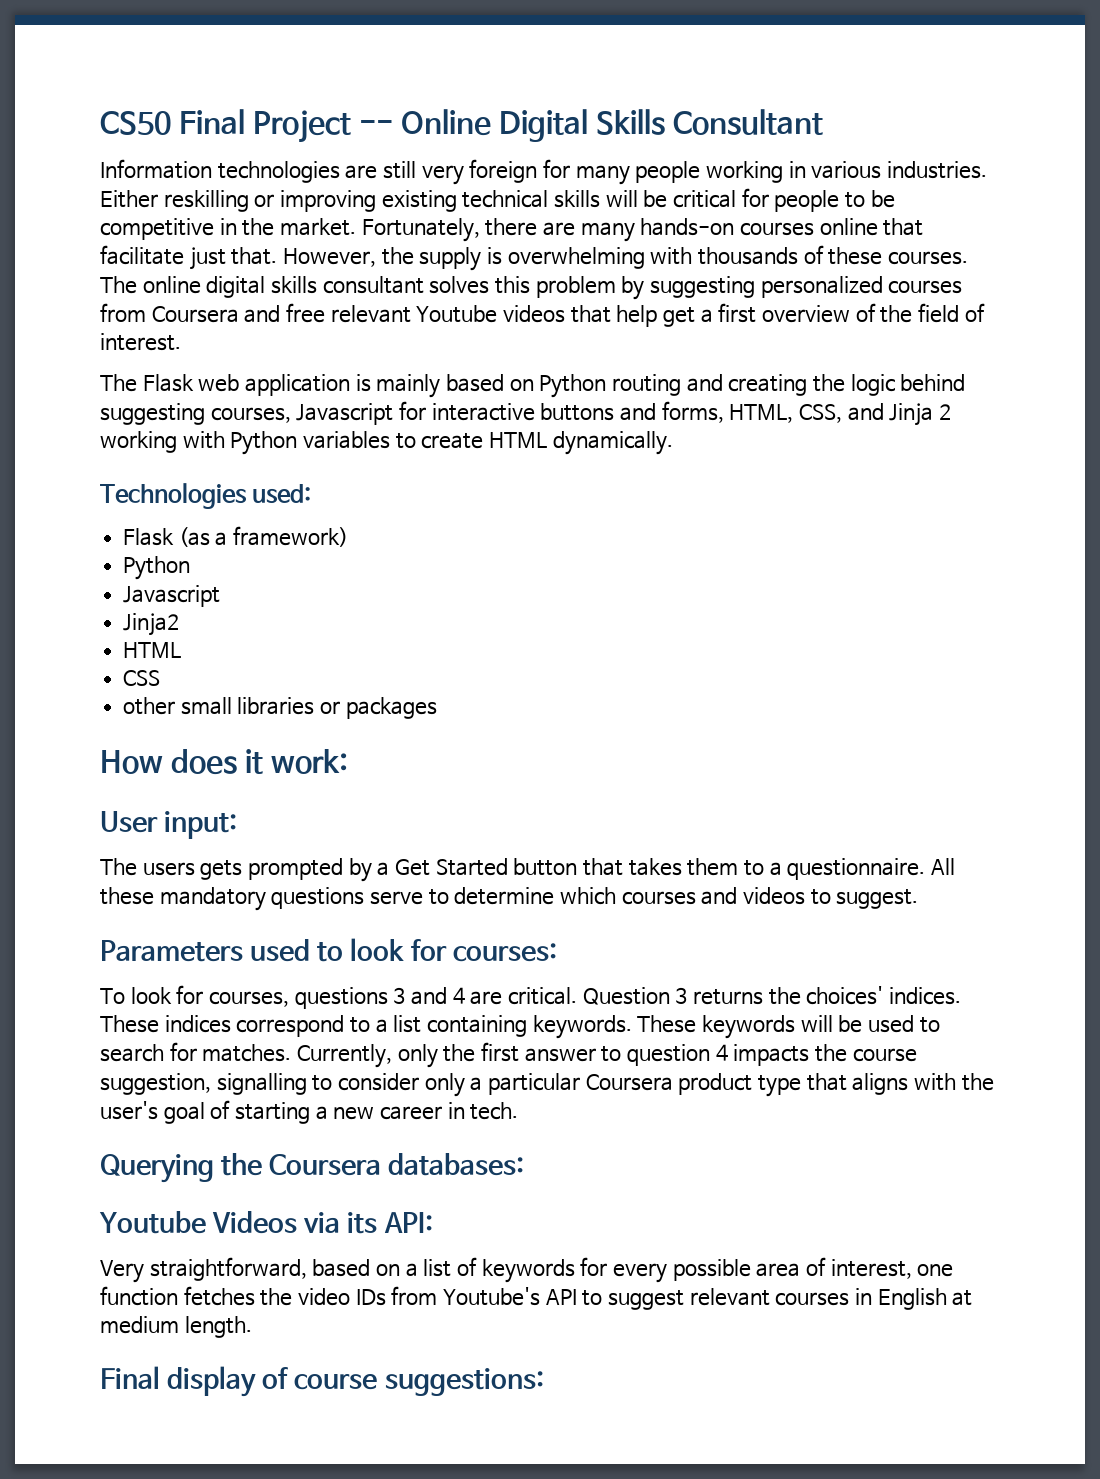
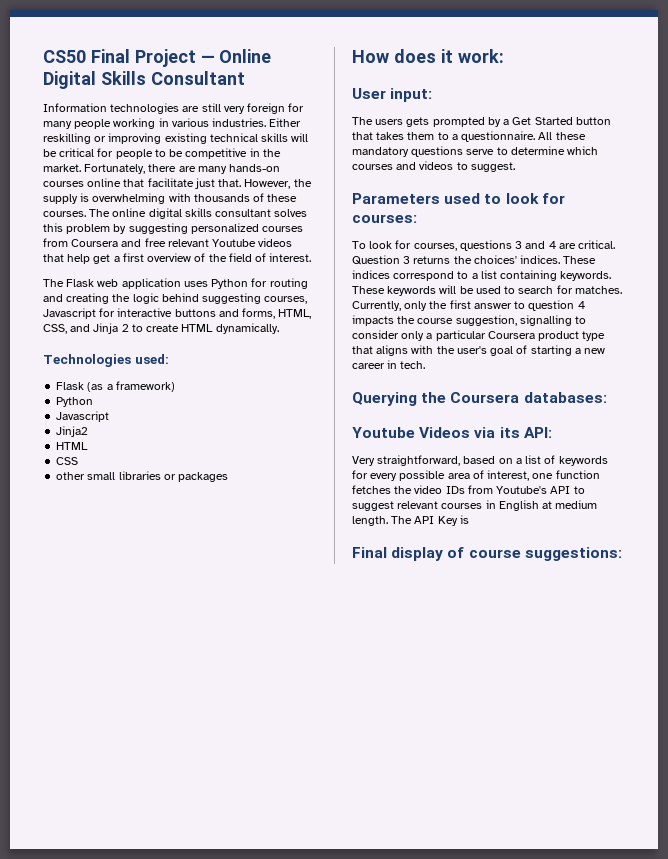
- CS50 Final Project -- Online Digital Skills Consultant
+ CS50 Final Project — Online Digital Skills Consultant
- The Flask web application is mainly based on Python routing and creating the logic behind suggesting courses, Javascript for interactive buttons and forms, HTML, CSS, and Jinja 2 working with Python variables to create HTML dynamically.
+ The Flask web application uses Python for routing and creating the logic behind suggesting courses, Javascript for interactive buttons and forms, HTML, CSS, and Jinja 2 to create HTML dynamically.
+ The API Key is

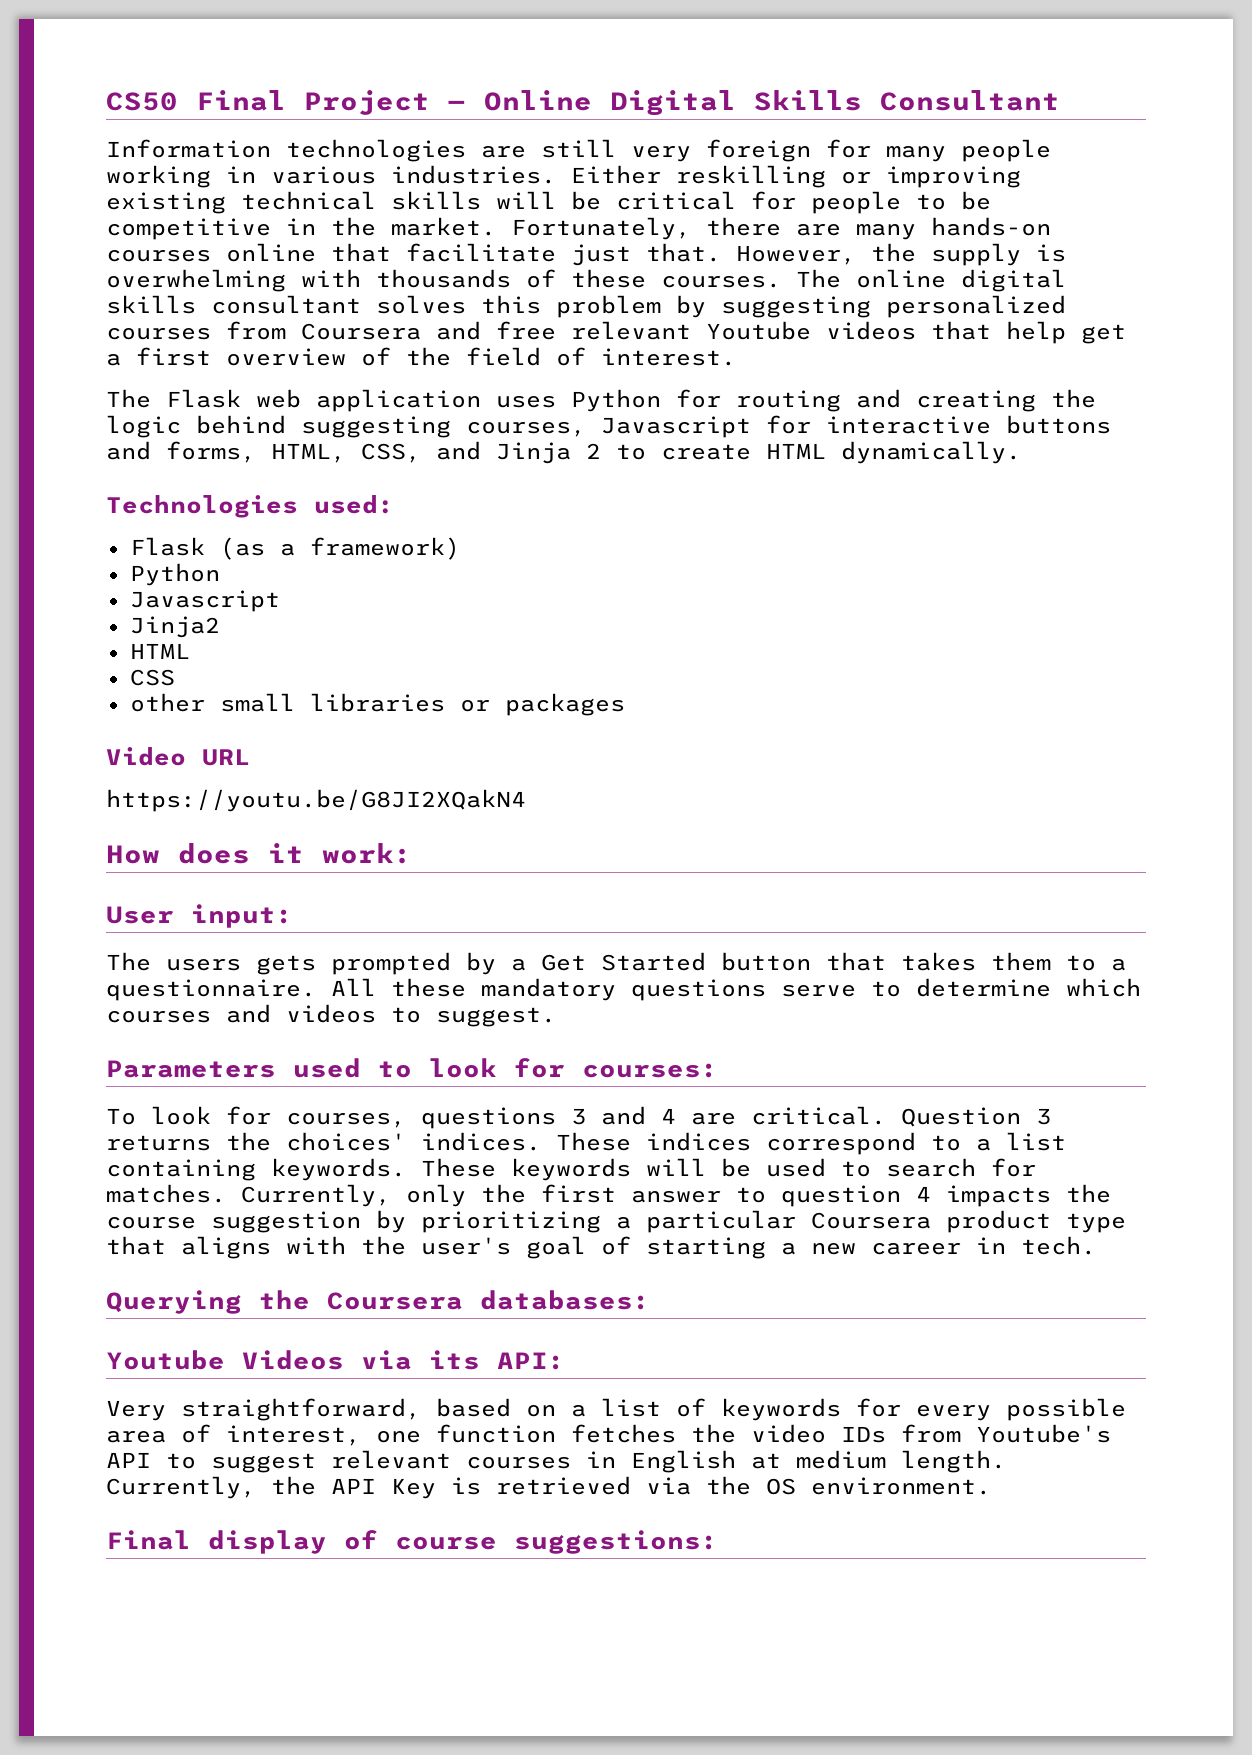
+ Video URL
+ https://youtu.be/G8JI2XQakN4
- Currently, only the first answer to question 4 impacts the course suggestion, signalling to consider only a particular Coursera product type that aligns with the user's goal of starting a new career in tech.
+ Currently, only the first answer to question 4 impacts the course suggestion by prioritizing a particular Coursera product type that aligns with the user's goal of starting a new career in tech.
- The API Key is
+ Currently, the API Key is retrieved via the OS environment.

